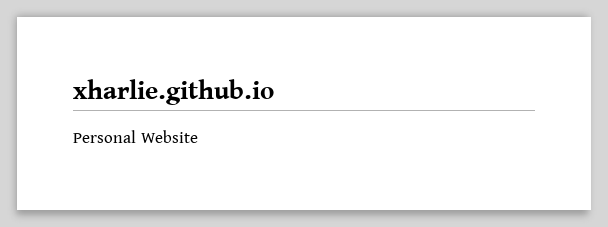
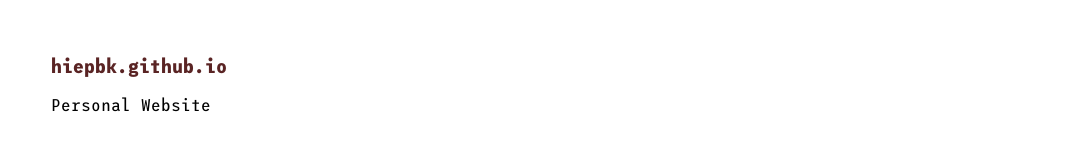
- xharlie.github.io
+ hiepbk.github.io

